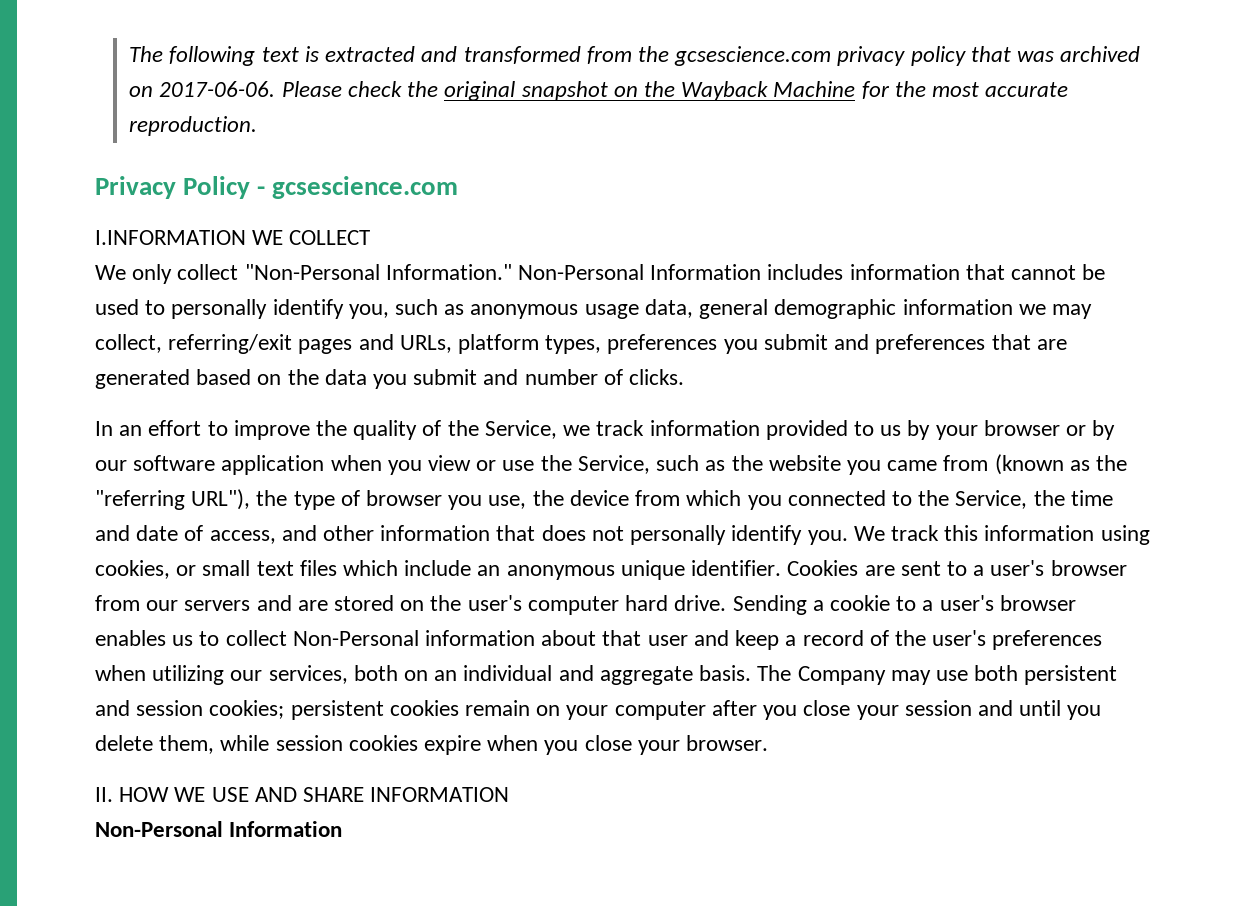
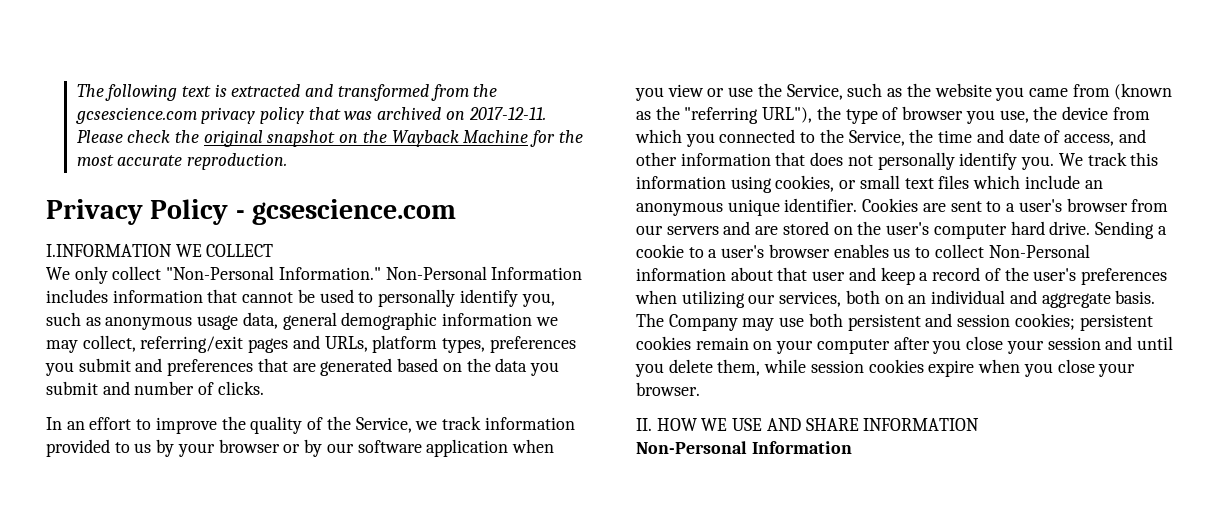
- The following text is extracted and transformed from the gcsescience.com privacy policy that was archived on 2017-06-06.
+ The following text is extracted and transformed from the gcsescience.com privacy policy that was archived on 2017-12-11.

